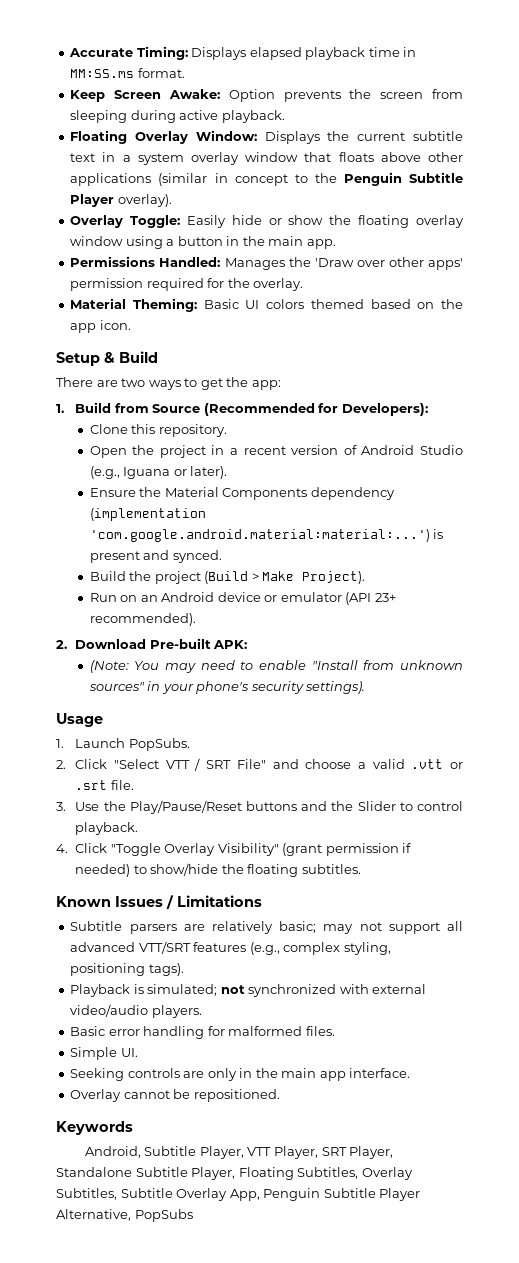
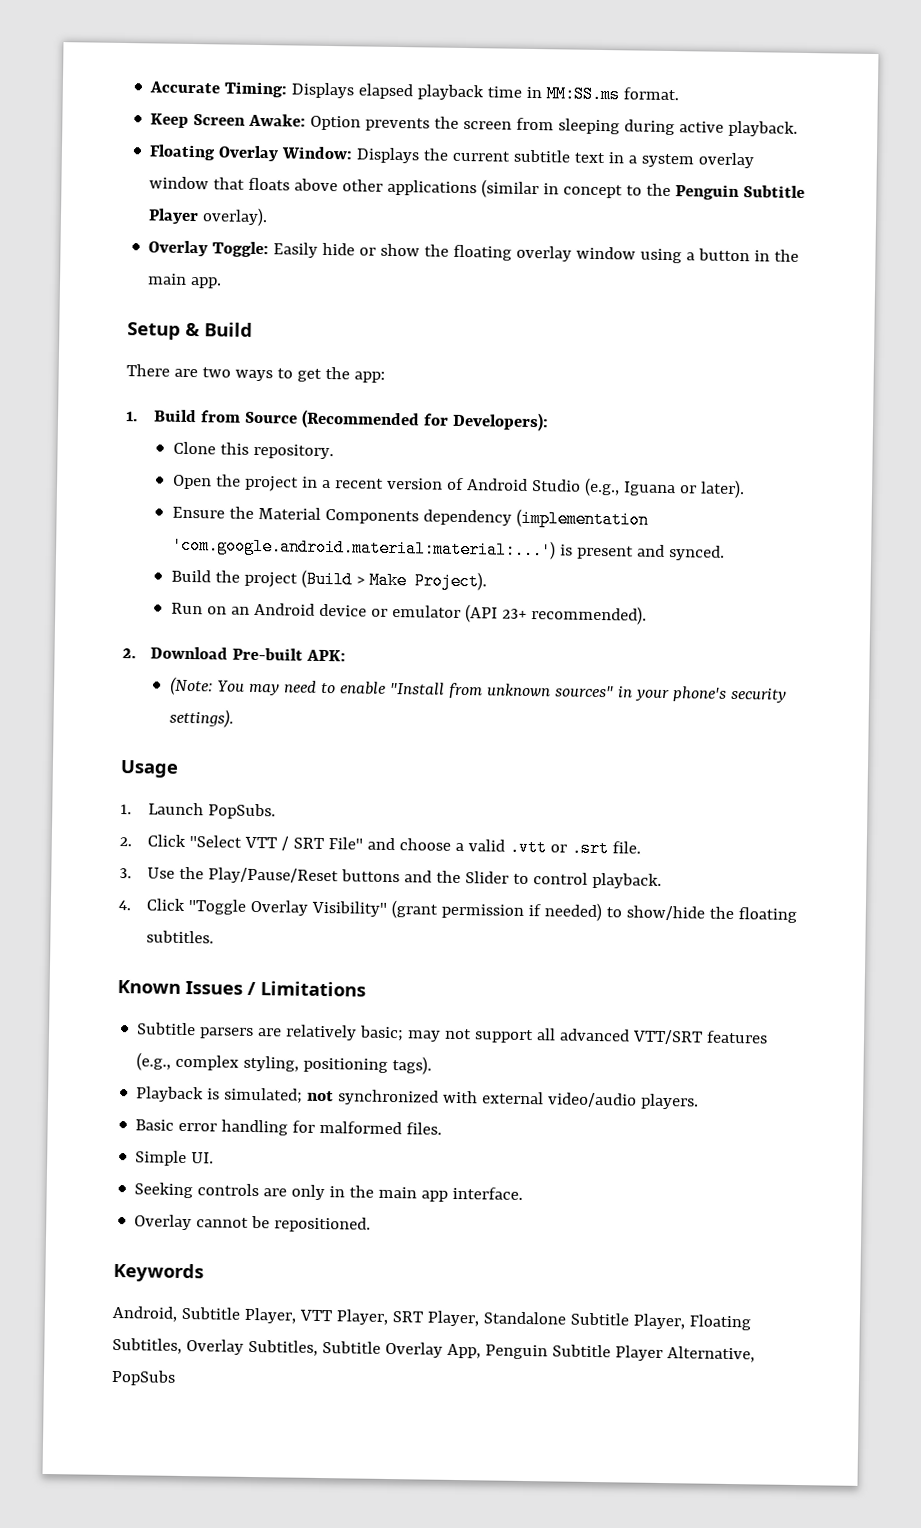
- Permissions Handled: Manages the 'Draw over other apps' permission required for the overlay.
- Material Theming: Basic UI colors themed based on the app icon.

